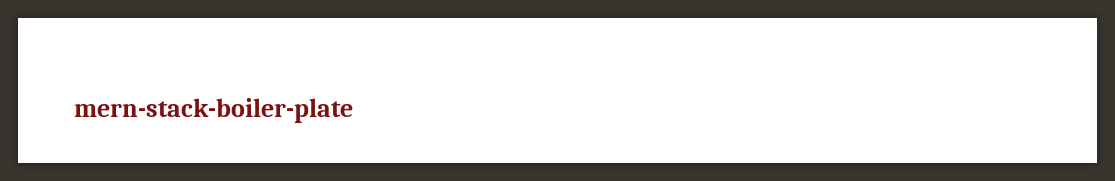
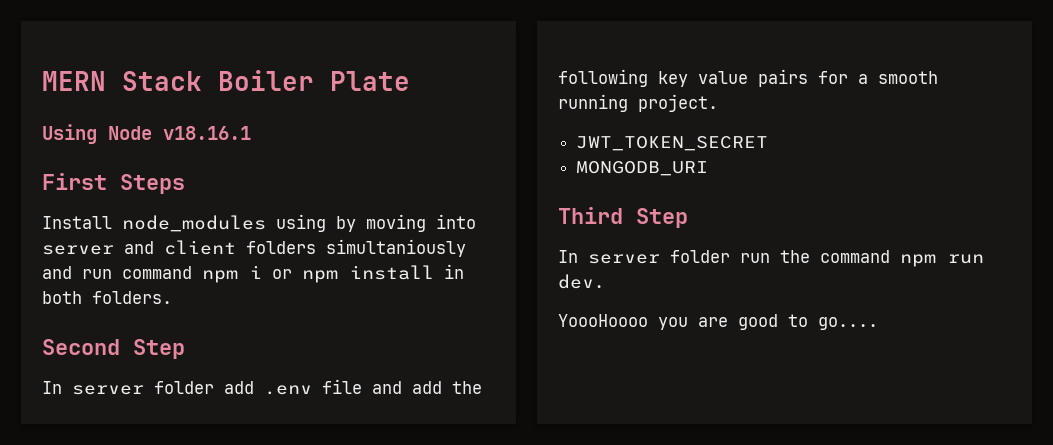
- mern-stack-boiler-plate
+ MERN Stack Boiler Plate
+ Using Node v18.16.1
+ First Steps
+ Install node_modules using by moving into server and client folders simultaniously and run command npm i or npm install in both folders.
+ Second Step
+ In server folder add .env file and add the following key value pairs for a smooth running project.
+ JWT_TOKEN_SECRET
+ MONGODB_URI
+ Third Step
+ In server folder run the command npm run dev.
+ YoooHoooo you are good to go....

